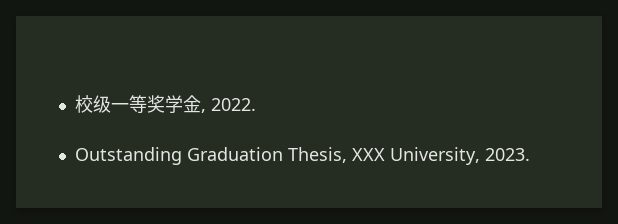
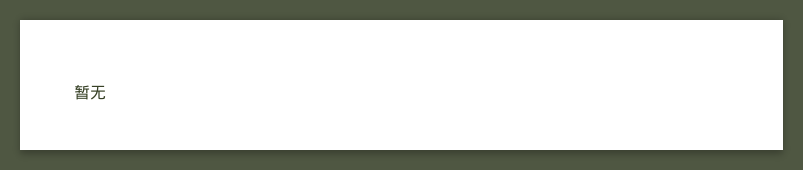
- 校级一等奖学金, 2022.
- Outstanding Graduation Thesis, XXX University, 2023.
+ 暂无

